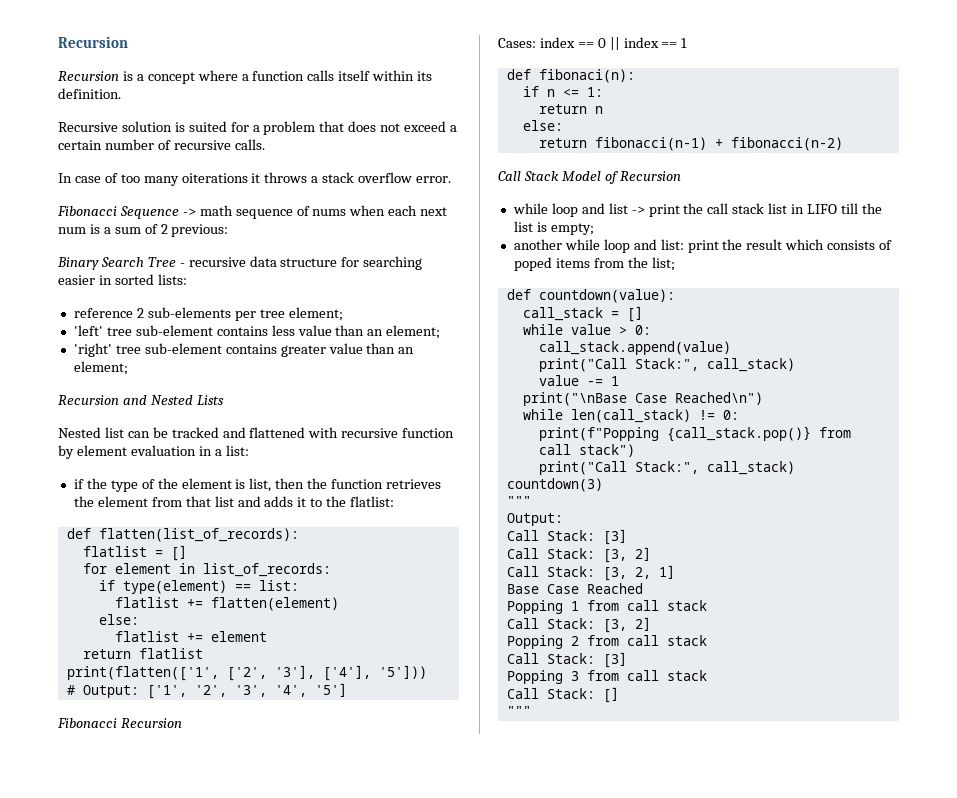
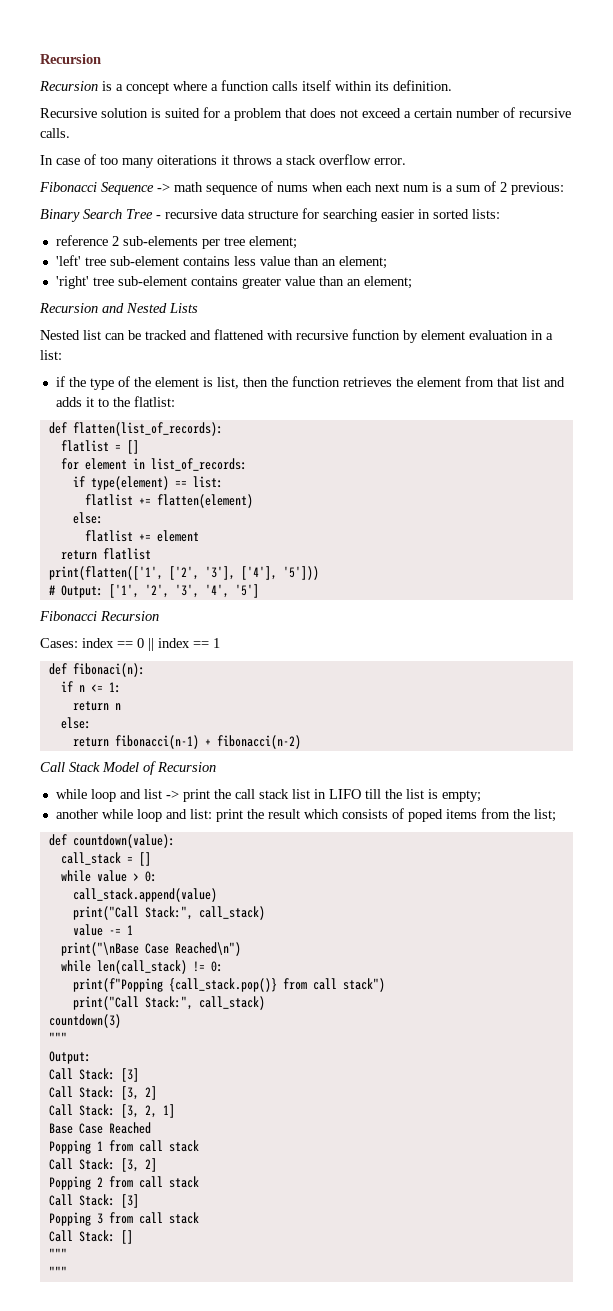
  Call Stack: []
+ """

